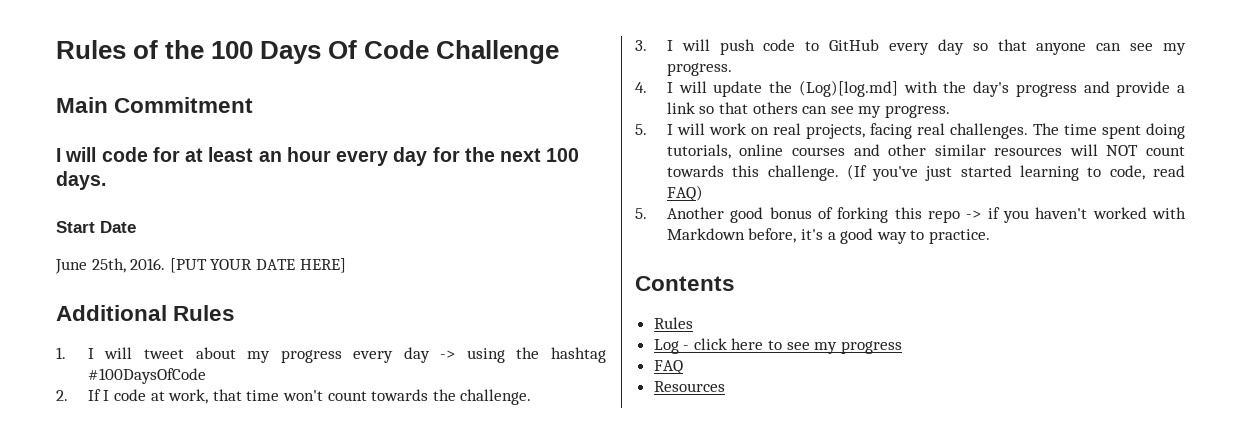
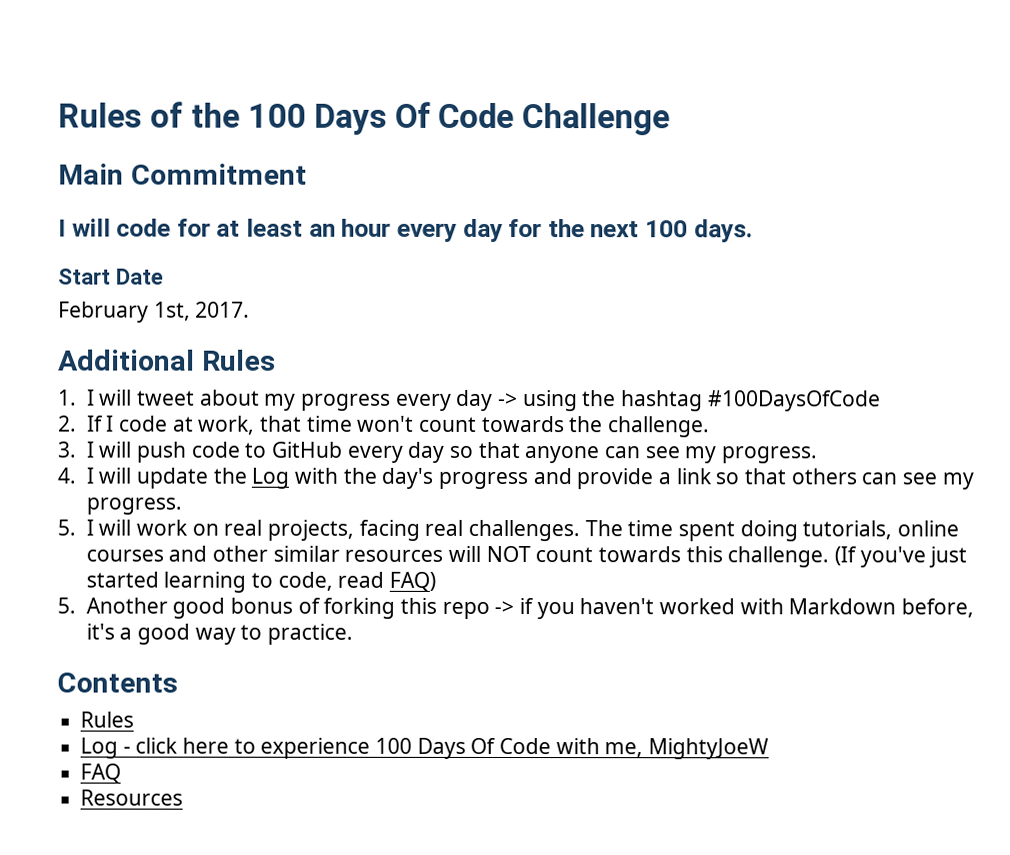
- June 25th, 2016. [PUT YOUR DATE HERE]
+ February 1st, 2017.
- 4. I will update the (Log)[log.md] with the day's progress and provide a link so that others can see my progress.
+ 4. I will update the Log with the day's progress and provide a link so that others can see my progress.
- Log - click here to see my progress
+ Log - click here to experience 100 Days Of Code with me, MightyJoeW

